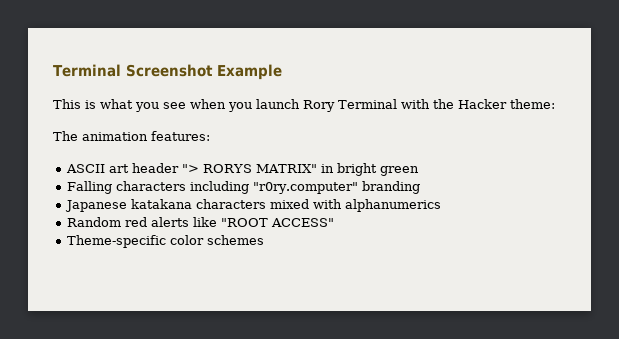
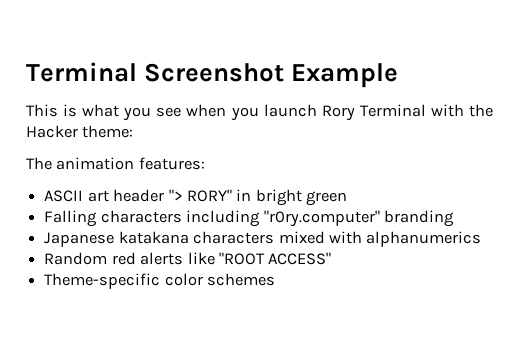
- ASCII art header "> RORYS MATRIX" in bright green
+ ASCII art header "> RORY" in bright green

